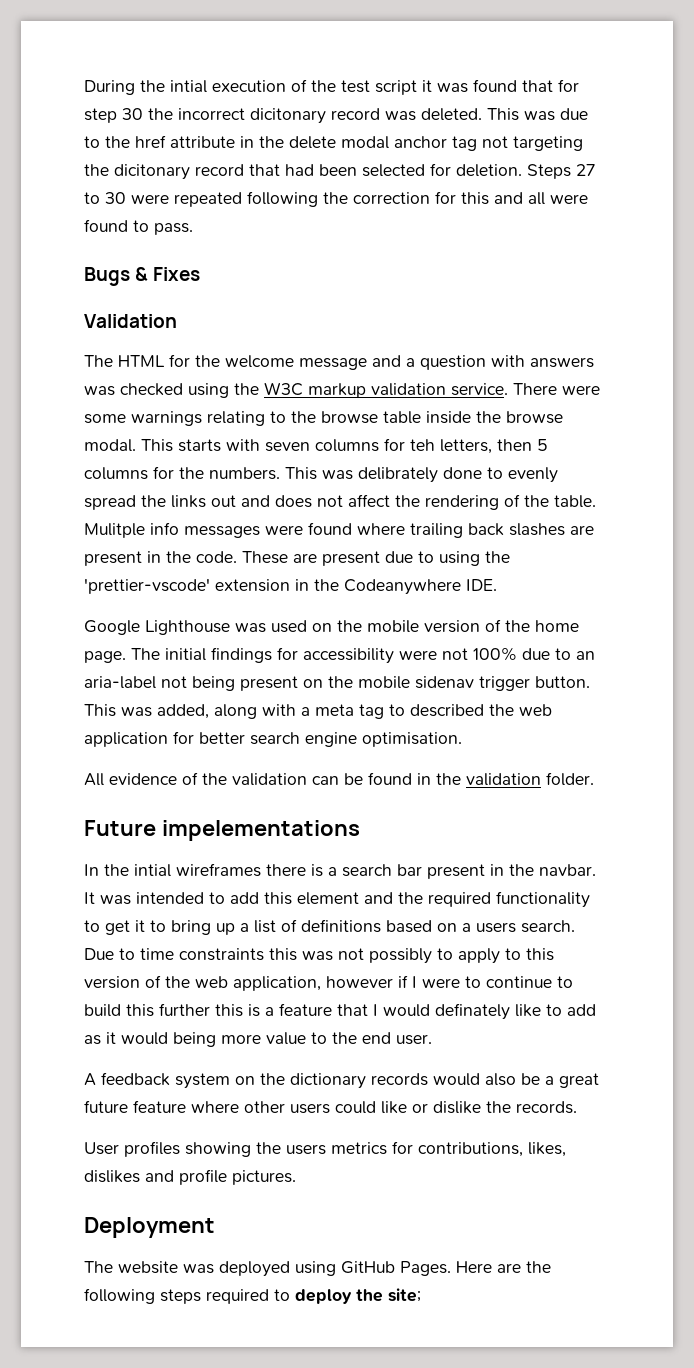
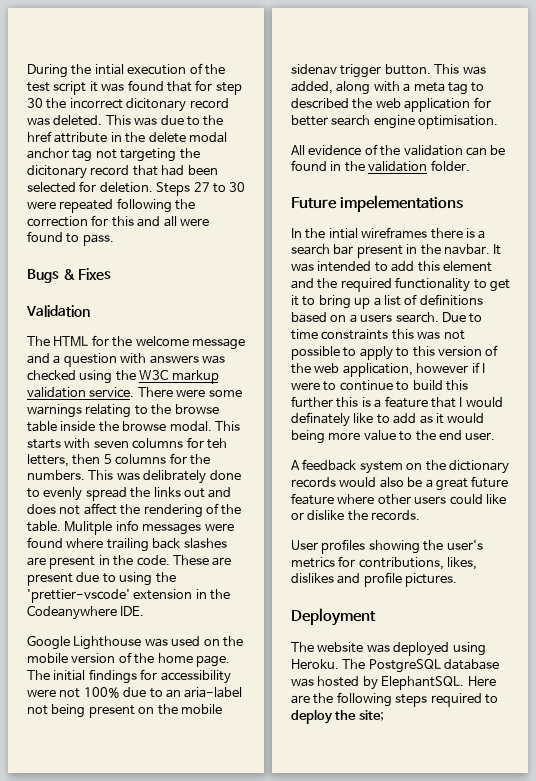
- Due to time constraints this was not possibly to apply to this version of the web application, however if I were to continue to build this further this is a feature that I would definately like to add as it would being more value to the end user.
+ Due to time constraints this was not possible to apply to this version of the web application, however if I were to continue to build this further this is a feature that I would definately like to add as it would being more value to the end user.
- User profiles showing the users metrics for contributions, likes, dislikes and profile pictures.
+ User profiles showing the user's metrics for contributions, likes, dislikes and profile pictures.
- The website was deployed using GitHub Pages.
+ The website was deployed using Heroku. The PostgreSQL database was hosted by ElephantSQL.

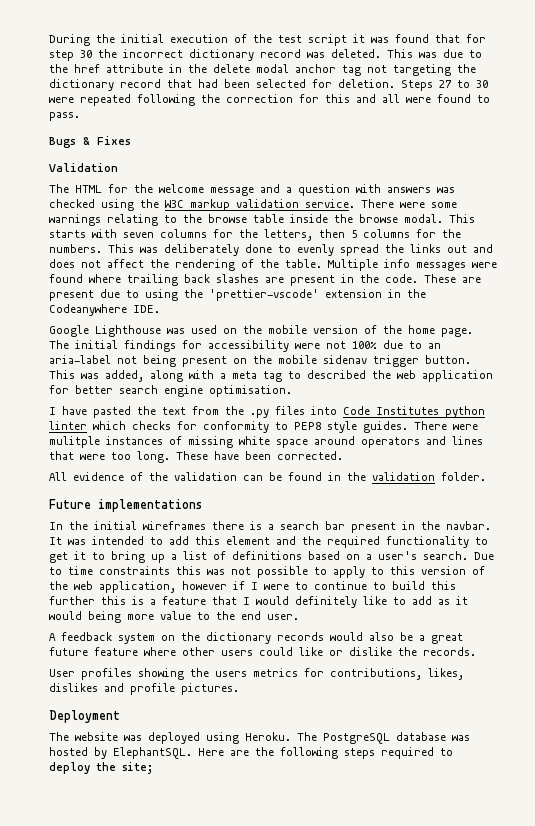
- During the intial execution of the test script it was found that for step 30 the incorrect dicitonary record was deleted.
+ During the initial execution of the test script it was found that for step 30 the incorrect dictionary record was deleted.
- This was due to the href attribute in the delete modal anchor tag not targeting the dicitonary record that had been selected for deletion.
+ This was due to the href attribute in the delete modal anchor tag not targeting the dictionary record that had been selected for deletion.
- This starts with seven columns for teh letters, then 5 columns for the numbers.
+ This starts with seven columns for the letters, then 5 columns for the numbers.
- This was delibrately done to evenly spread the links out and does not affect the rendering of the table.
+ This was deliberately done to evenly spread the links out and does not affect the rendering of the table.
- Mulitple info messages were found where trailing back slashes are present in the code.
+ Multiple info messages were found where trailing back slashes are present in the code.
+ I have pasted the text from the .py files into Code Institutes python linter which checks for conformity to PEP8 style guides. There were mulitple instances of missing white space around operators and lines that were too long. These have been corrected.
- Future impelementations
+ Future implementations
- In the intial wireframes there is a search bar present in the navbar.
+ In the initial wireframes there is a search bar present in the navbar.
- It was intended to add this element and the required functionality to get it to bring up a list of definitions based on a users search.
+ It was intended to add this element and the required functionality to get it to bring up a list of definitions based on a user's search.
- Due to time constraints this was not possible to apply to this version of the web application, however if I were to continue to build this further this is a feature that I would definately like to add as it would being more value to the end user.
+ Due to time constraints this was not possible to apply to this version of the web application, however if I were to continue to build this further this is a feature that I would definitely like to add as it would being more value to the end user.
- User profiles showing the user's metrics for contributions, likes, dislikes and profile pictures.
+ User profiles showing the users metrics for contributions, likes, dislikes and profile pictures.

